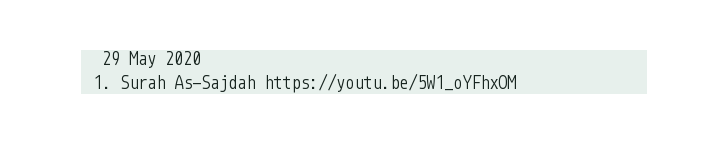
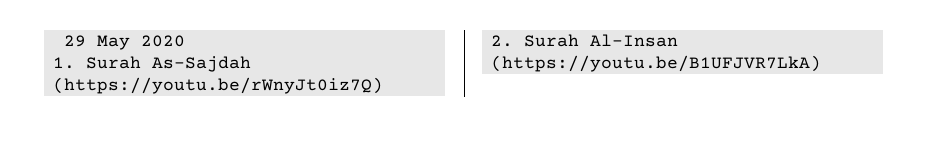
- 1. Surah As-Sajdah https://youtu.be/5W1_oYFhxOM
+ 1. Surah As-Sajdah (https://youtu.be/rWnyJt0iz7Q)
+ 2. Surah Al-Insan (https://youtu.be/B1UFJVR7LkA)

